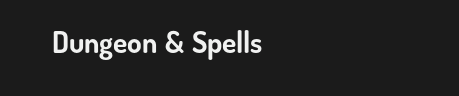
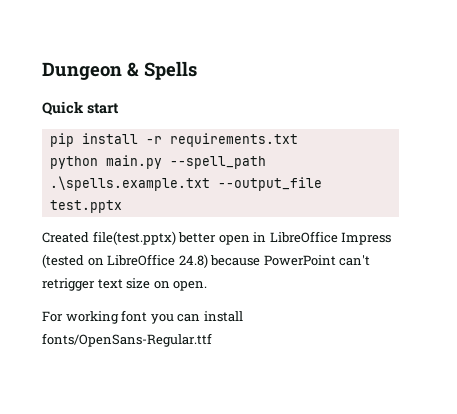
+ Quick start
+ pip install -r requirements.txt
+ python main.py --spell_path .\spells.example.txt --output_file test.pptx
+ Created file(test.pptx) better open in LibreOffice Impress (tested on LibreOffice 24.8) because PowerPoint can't retrigger text size on open.
+ For working font you can install fonts/OpenSans-Regular.ttf

